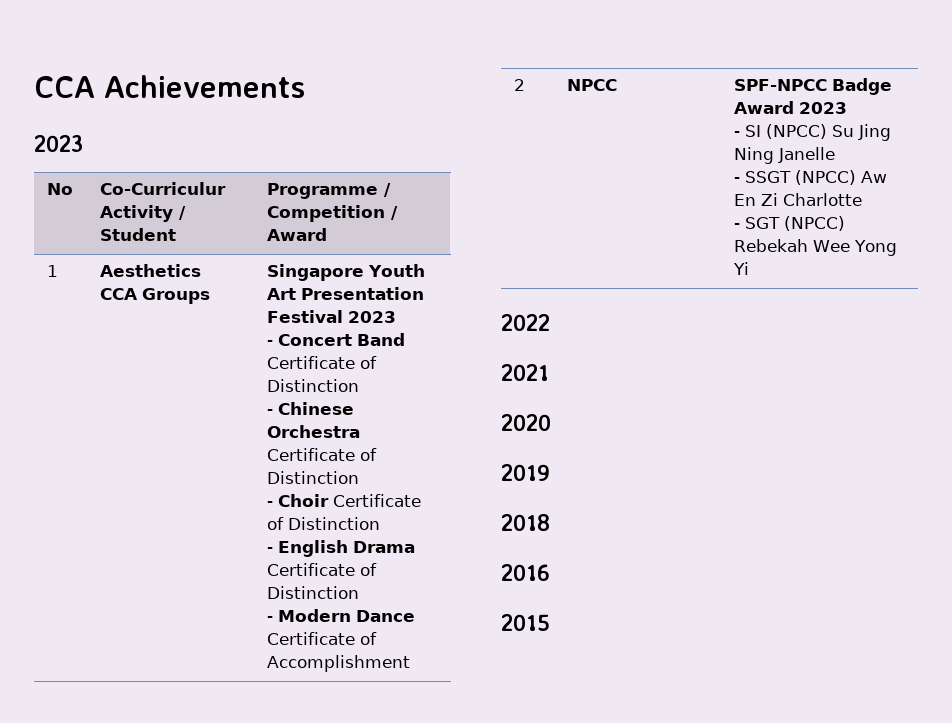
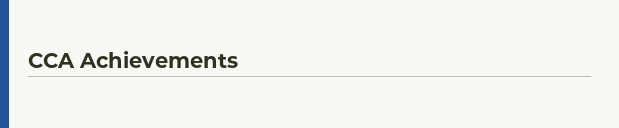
  CCA Achievements
- 2023
- No | Co-Curriculur Activity / Student | Programme / Competition / Award
- 1 | Aesthetics CCA Groups | Singapore Youth Art Presentation Festival 2023
- - Concert Band Certificate of Distinction
- - Chinese Orchestra Certificate of Distinction
- - Choir Certificate of Distinction
- - English Drama Certificate of Distinction
- - Modern Dance Certificate of Accomplishment
- 2 | NPCC | SPF-NPCC Badge Award 2023
- - SI (NPCC) Su Jing Ning Janelle
- - SSGT (NPCC) Aw En Zi Charlotte
- - SGT (NPCC) Rebekah Wee Yong Yi
- 2022
- 2021
- 2020
- 2019
- 2018
- 2016
- 2015

